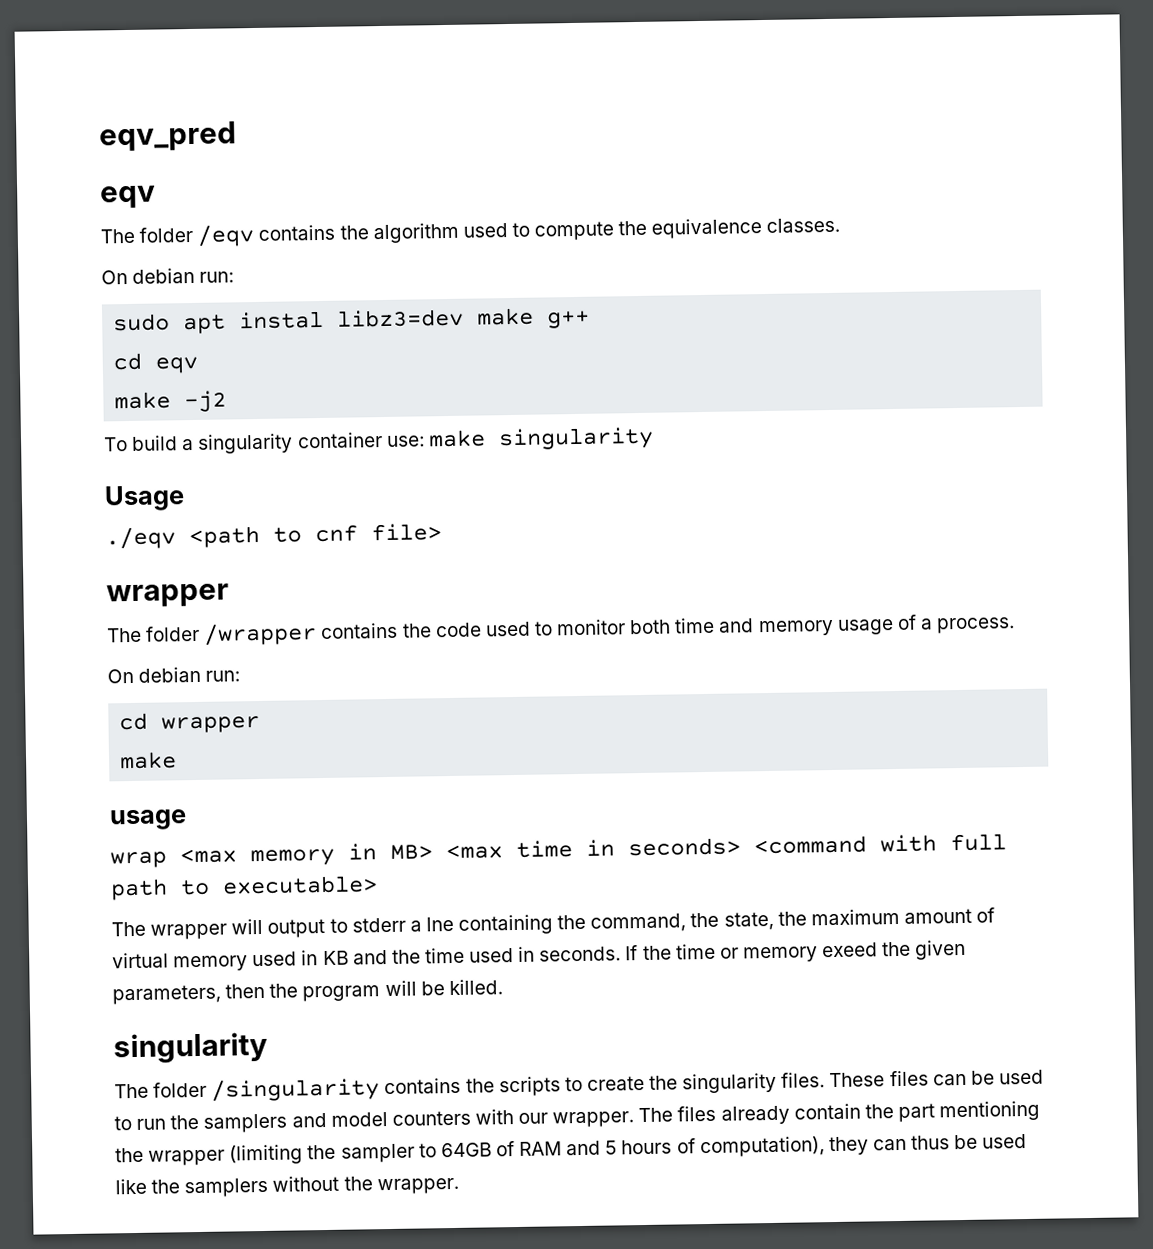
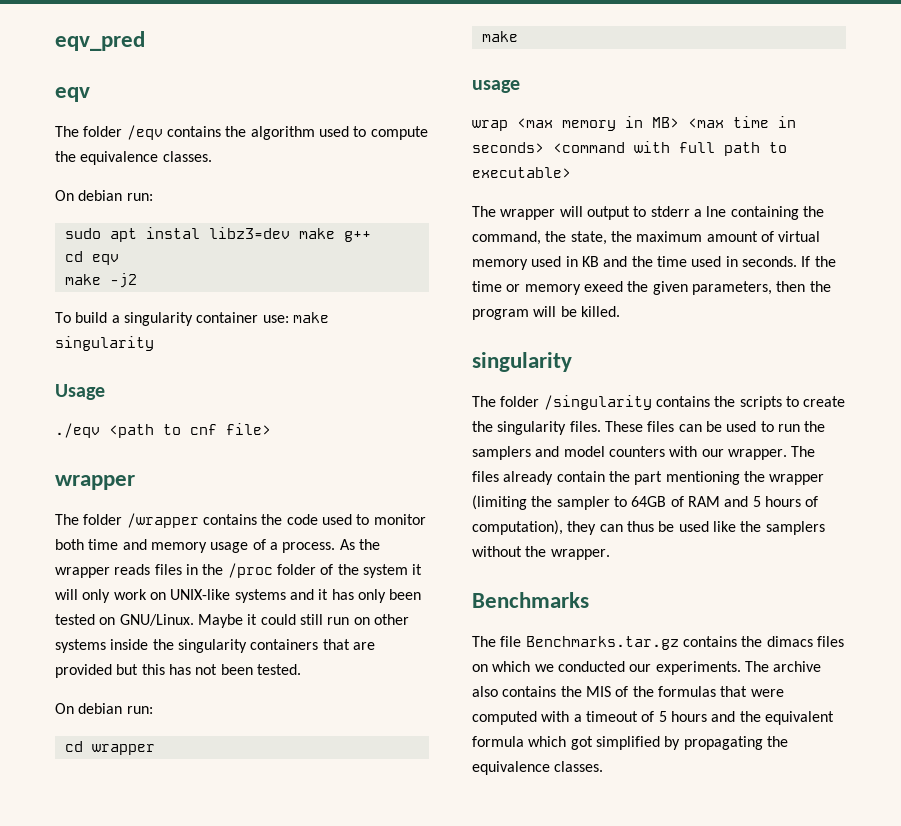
+ As the wrapper reads files in the /proc folder of the system it will only work on UNIX-like systems and it has only been tested on GNU/Linux. Maybe it could still run on other systems inside the singularity containers that are provided but this has not been tested.
+ Benchmarks
+ The file Benchmarks.tar.gz contains the dimacs files on which we conducted our experiments. The archive also contains the MIS of the formulas that were computed with a timeout of 5 hours and the equivalent formula which got simplified by propagating the equivalence classes.

